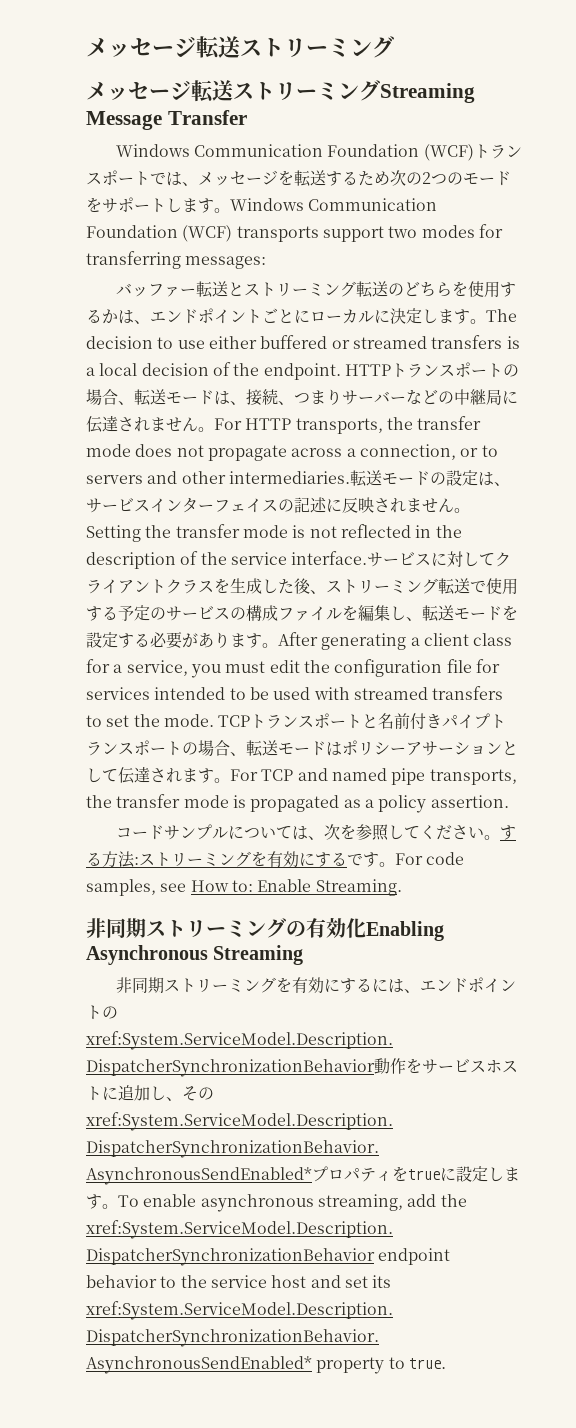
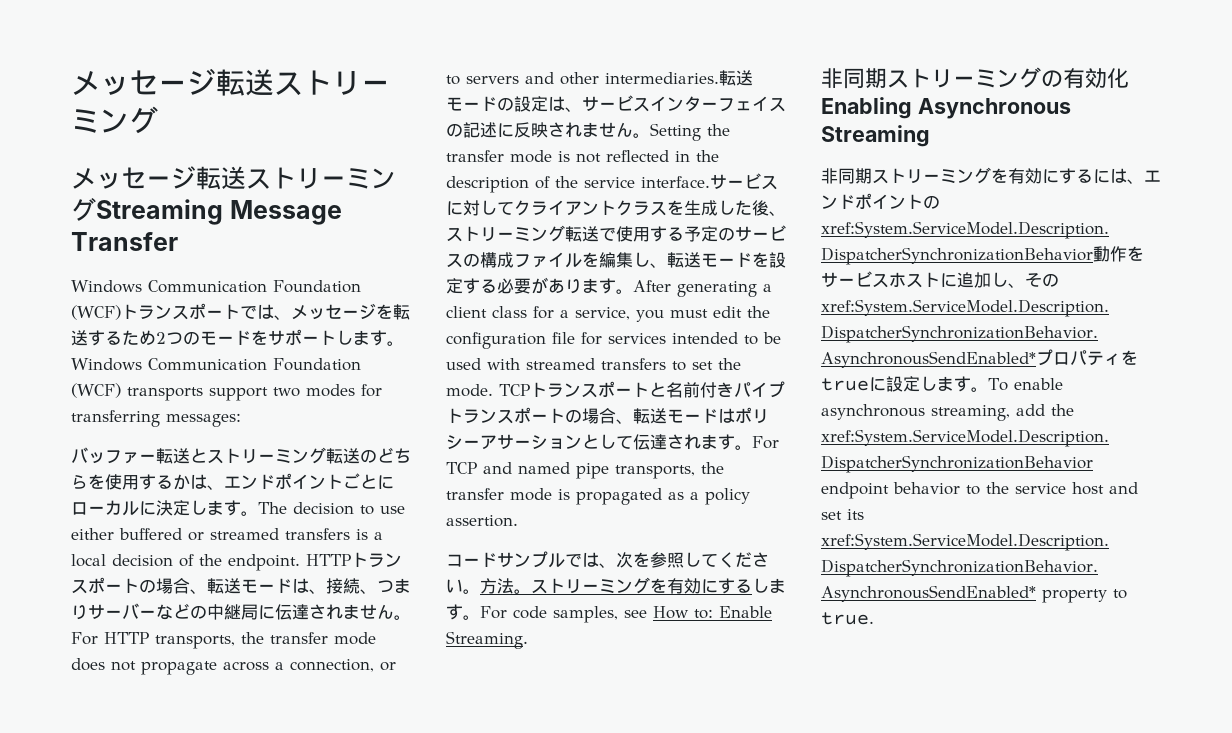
- Windows Communication Foundation (WCF)トランスポートでは、メッセージを転送するため次の2つのモードをサポートします。
+ Windows Communication Foundation (WCF)トランスポートでは、メッセージを転送するため2つのモードをサポートします。
- コードサンプルについては、次を参照してください。
+ コードサンプルでは、次を参照してください。
- する方法:ストリーミングを有効にするです。
+ 方法。ストリーミングを有効にするします。

